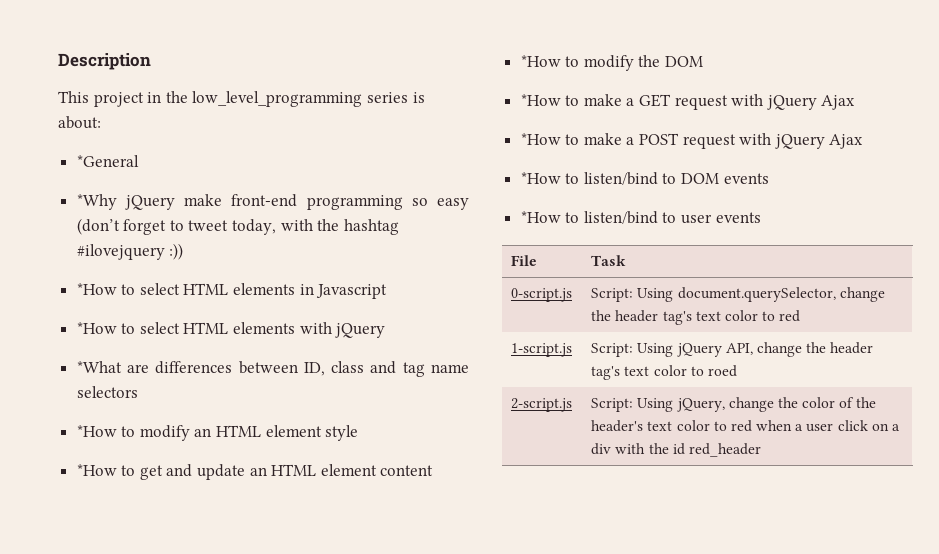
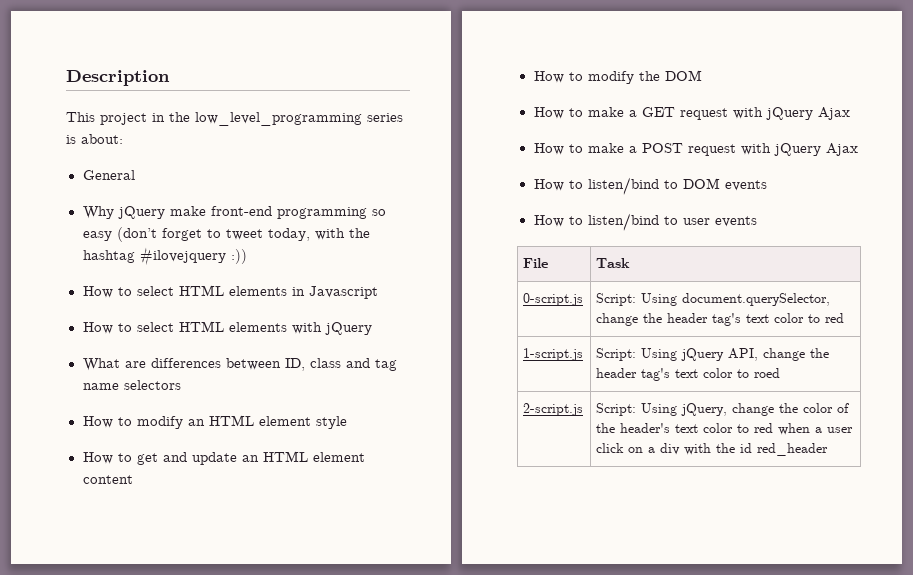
- *General
- *Why jQuery make front-end programming so easy (don’t forget to tweet today, with the hashtag #ilovejquery :))
+ General
+ Why jQuery make front-end programming so easy (don’t forget to tweet today, with the hashtag #ilovejquery :))
- *How to select HTML elements in Javascript
+ How to select HTML elements in Javascript
- *How to select HTML elements with jQuery
+ How to select HTML elements with jQuery
- *What are differences between ID, class and tag name selectors
+ What are differences between ID, class and tag name selectors
- *How to modify an HTML element style
+ How to modify an HTML element style
- *How to get and update an HTML element content
+ How to get and update an HTML element content
- *How to modify the DOM
+ How to modify the DOM
- *How to make a GET request with jQuery Ajax
+ How to make a GET request with jQuery Ajax
- *How to make a POST request with jQuery Ajax
+ How to make a POST request with jQuery Ajax
- *How to listen/bind to DOM events
+ How to listen/bind to DOM events
- *How to listen/bind to user events
+ How to listen/bind to user events

